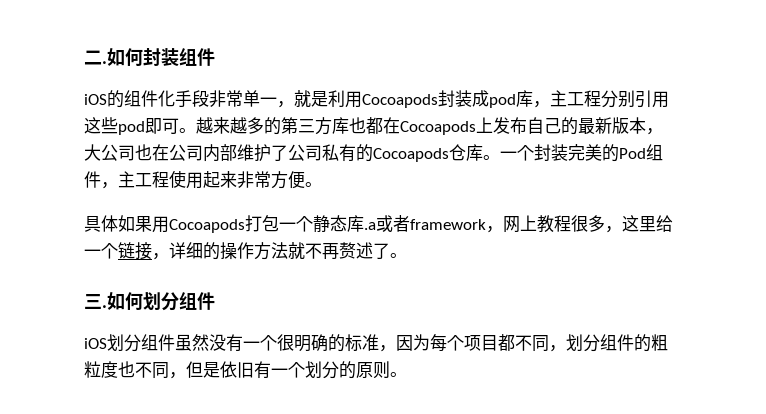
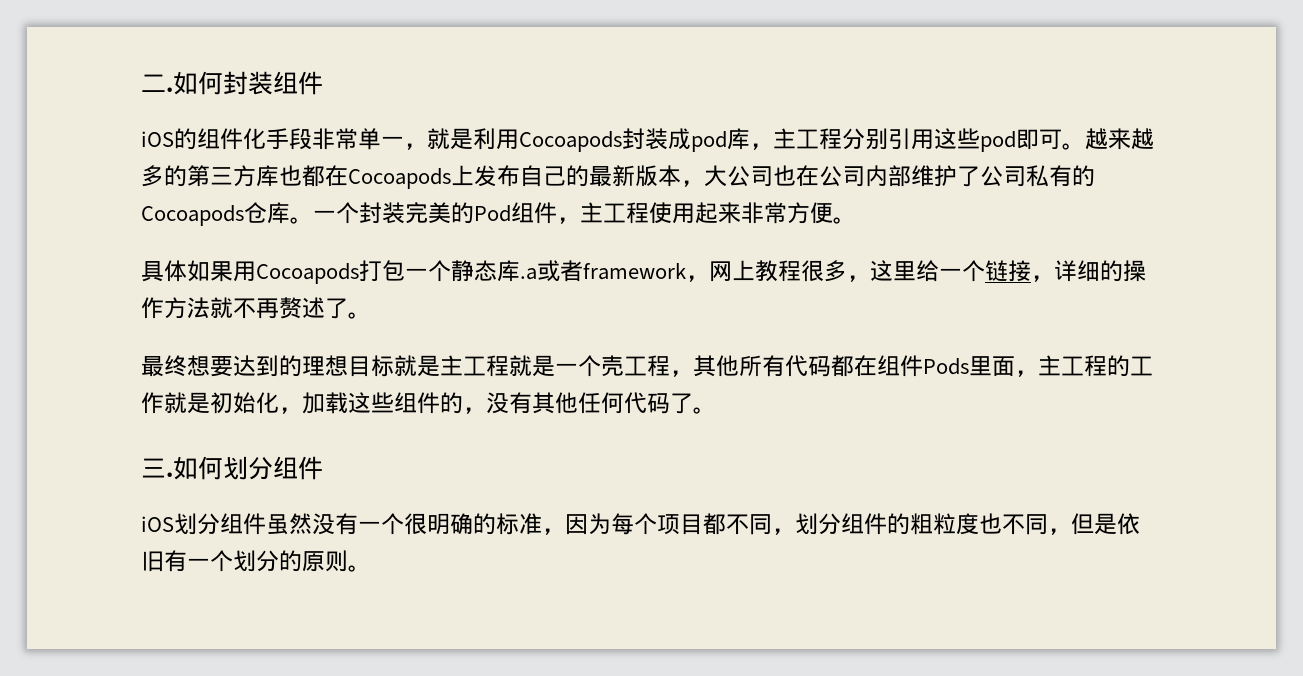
+ 最终想要达到的理想目标就是主工程就是一个壳工程，其他所有代码都在组件Pods里面，主工程的工作就是初始化，加载这些组件的，没有其他任何代码了。

